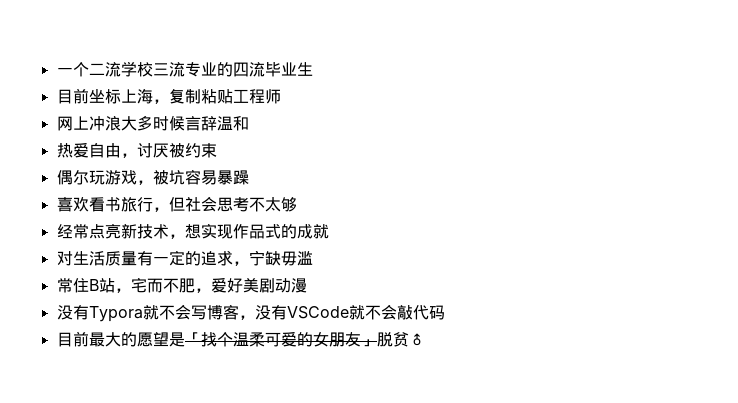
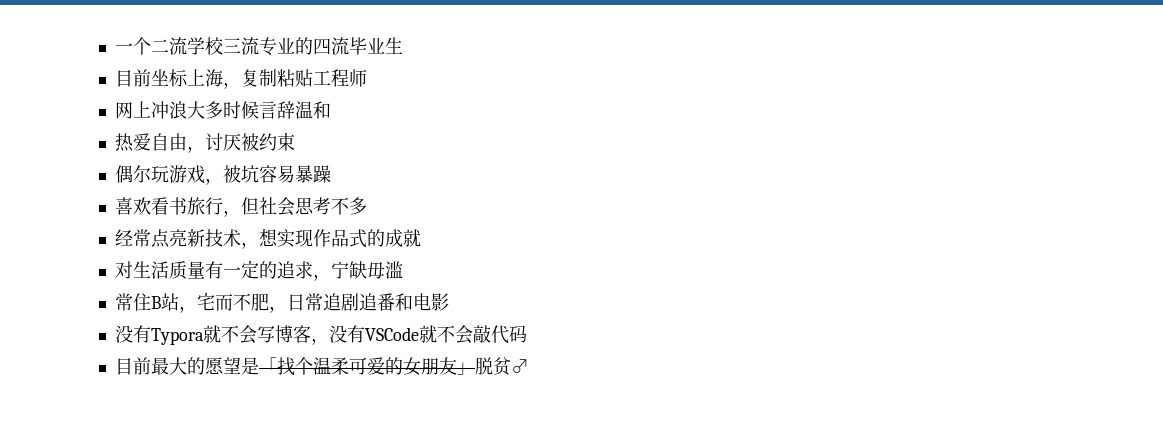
- 喜欢看书旅行，但社会思考不太够
+ 喜欢看书旅行，但社会思考不多
- 常住B站，宅而不肥，爱好美剧动漫
+ 常住B站，宅而不肥，日常追剧追番和电影

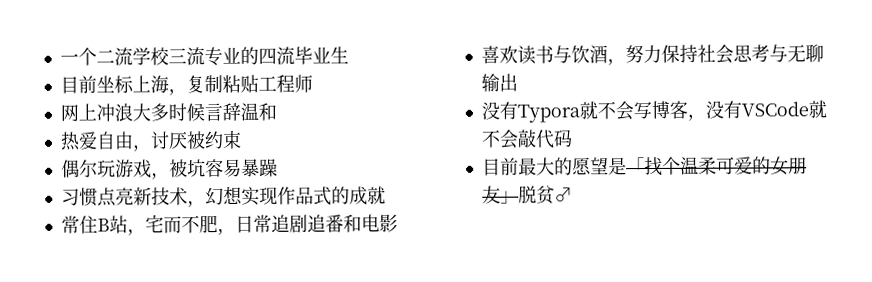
- 喜欢看书旅行，但社会思考不多
- 经常点亮新技术，想实现作品式的成就
+ 习惯点亮新技术，幻想实现作品式的成就
- 对生活质量有一定的追求，宁缺毋滥
+ 喜欢读书与饮酒，努力保持社会思考与无聊输出

